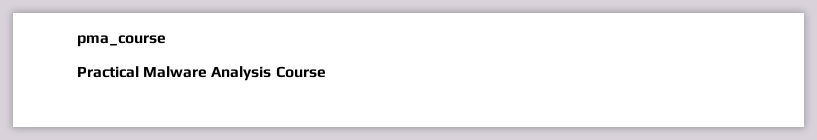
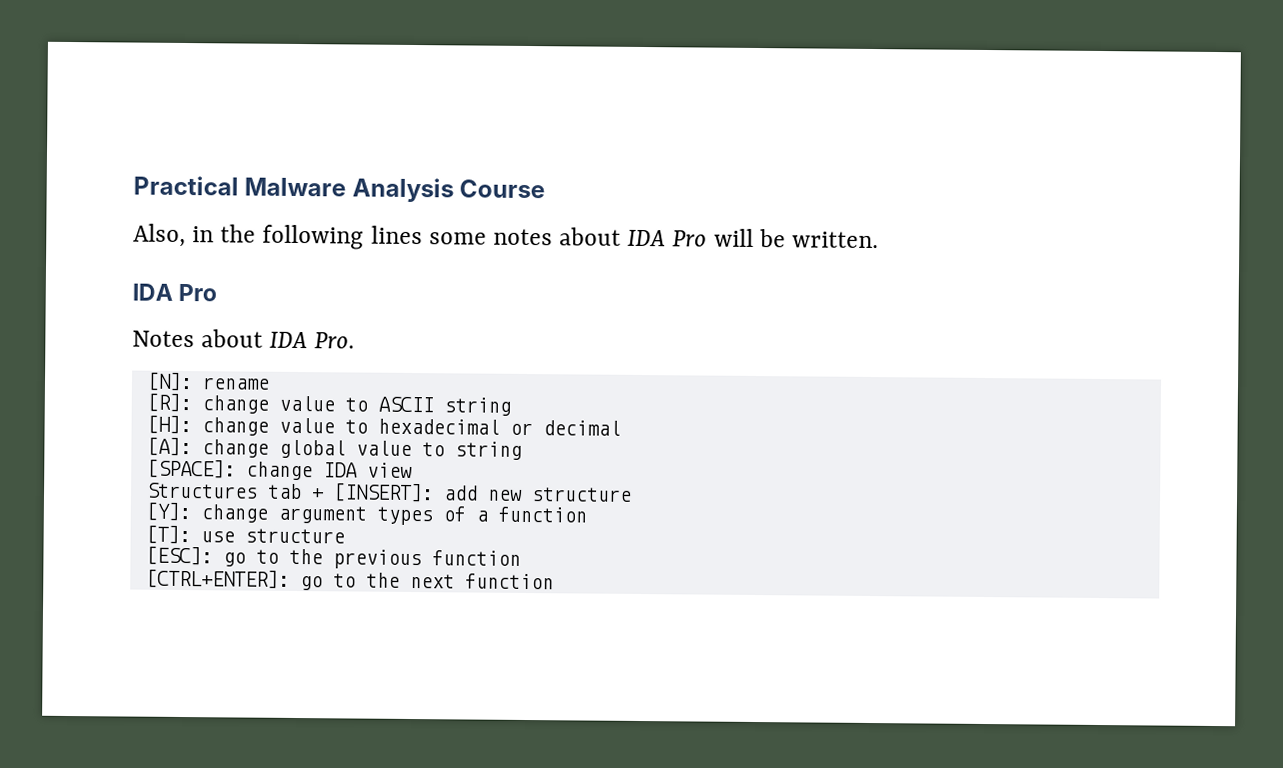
- pma_course
+ Also, in the following lines some notes about IDA Pro will be written.
+ IDA Pro
+ Notes about IDA Pro.
+ [N]: rename
+ [R]: change value to ASCII string
+ [H]: change value to hexadecimal or decimal
+ [A]: change global value to string
+ [SPACE]: change IDA view
+ Structures tab + [INSERT]: add new structure
+ [Y]: change argument types of a function
+ [T]: use structure
+ [ESC]: go to the previous function
+ [CTRL+ENTER]: go to the next function

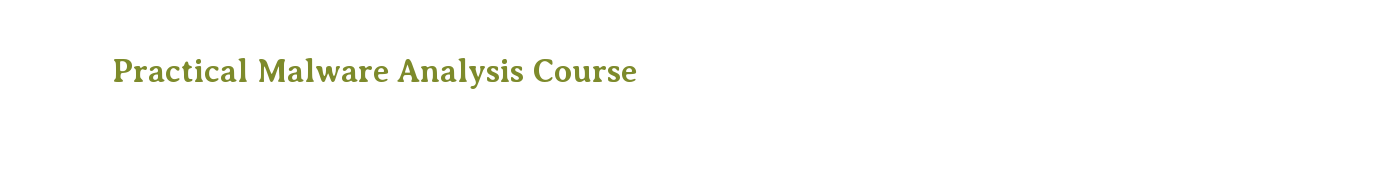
- Also, in the following lines some notes about IDA Pro will be written.
- IDA Pro
- Notes about IDA Pro.
- [N]: rename
- [R]: change value to ASCII string
- [H]: change value to hexadecimal or decimal
- [A]: change global value to string
- [SPACE]: change IDA view
- Structures tab + [INSERT]: add new structure
- [Y]: change argument types of a function
- [T]: use structure
- [ESC]: go to the previous function
- [CTRL+ENTER]: go to the next function

